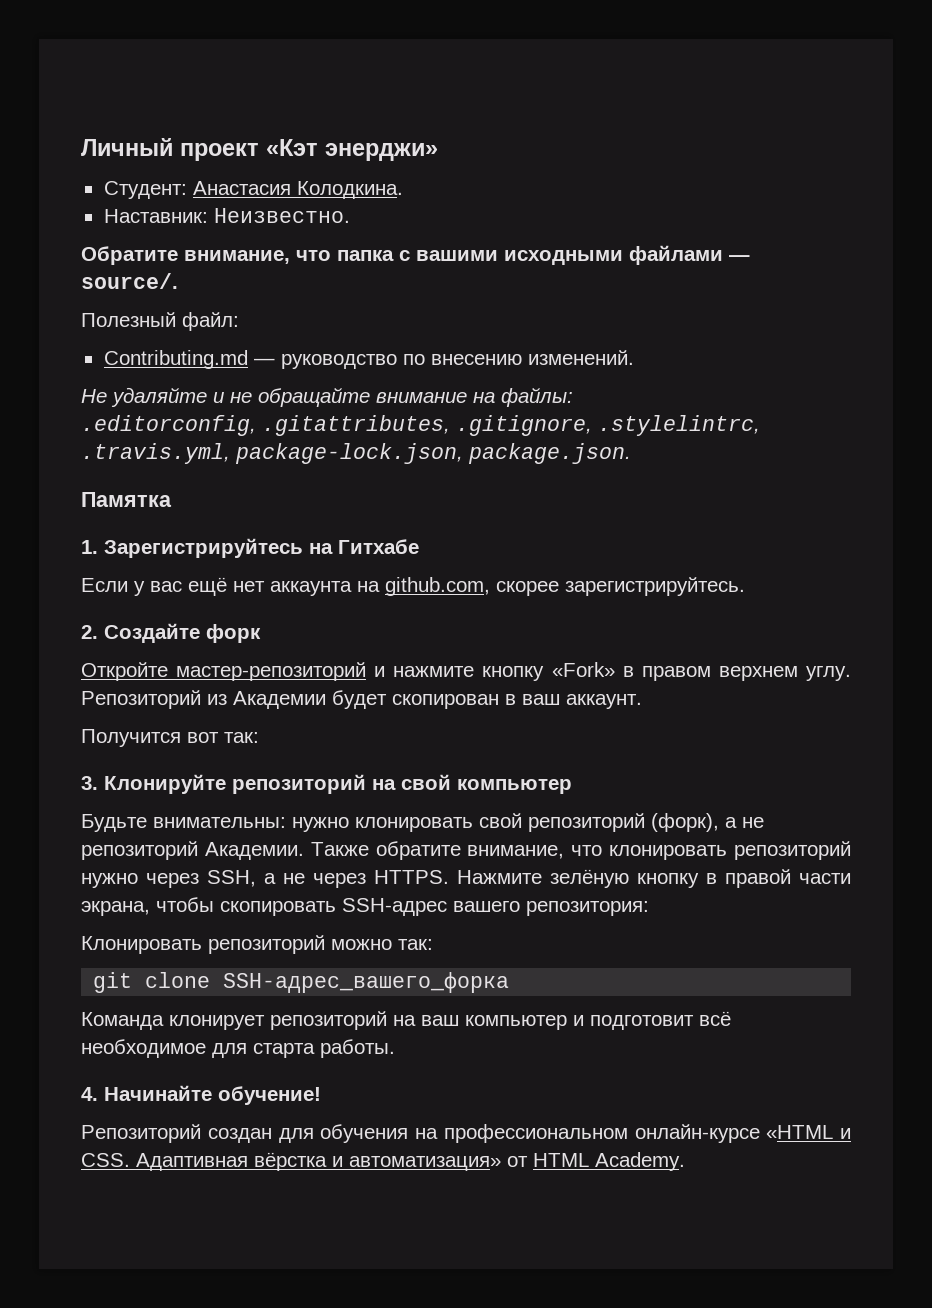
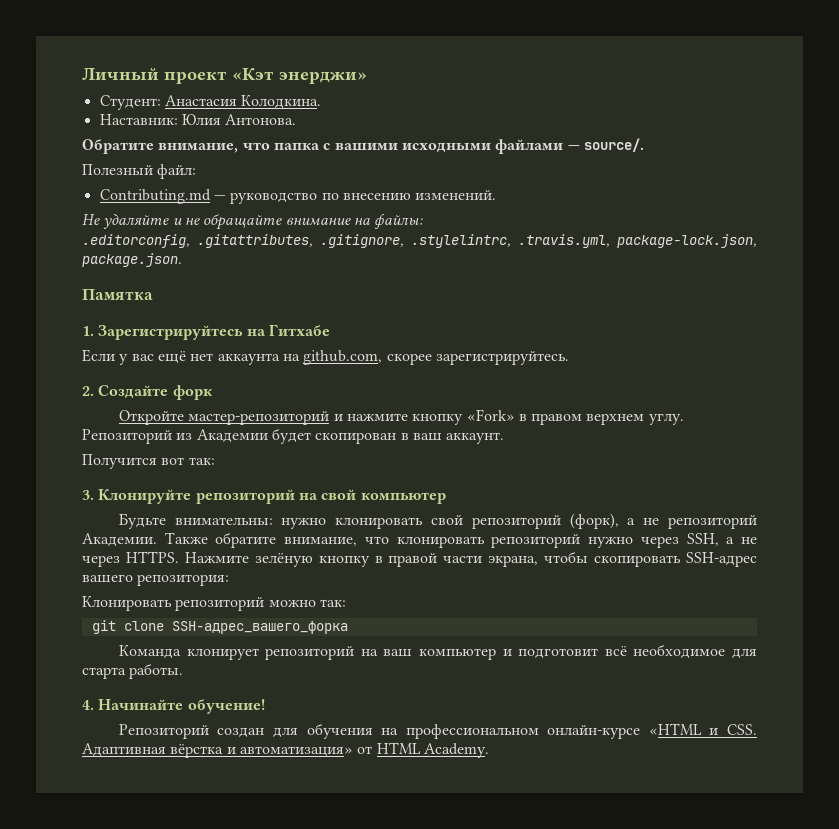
- Наставник: Неизвестно.
+ Наставник: Юлия Антонова.

